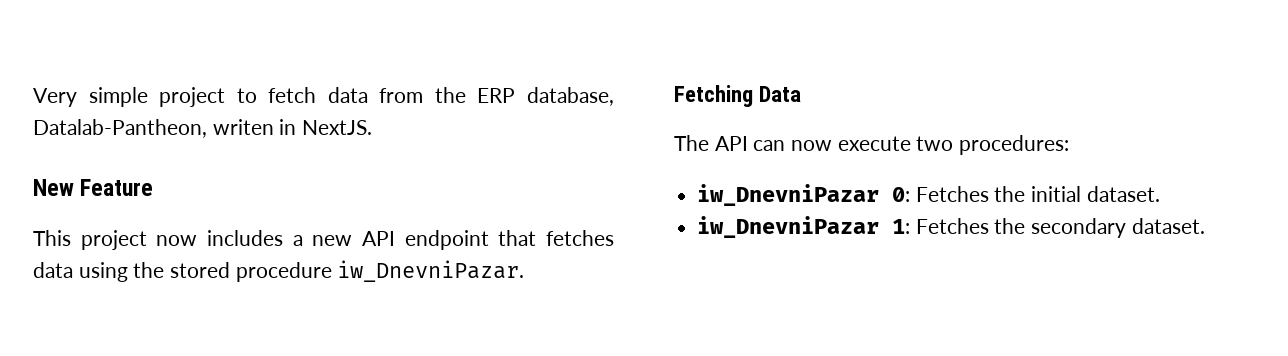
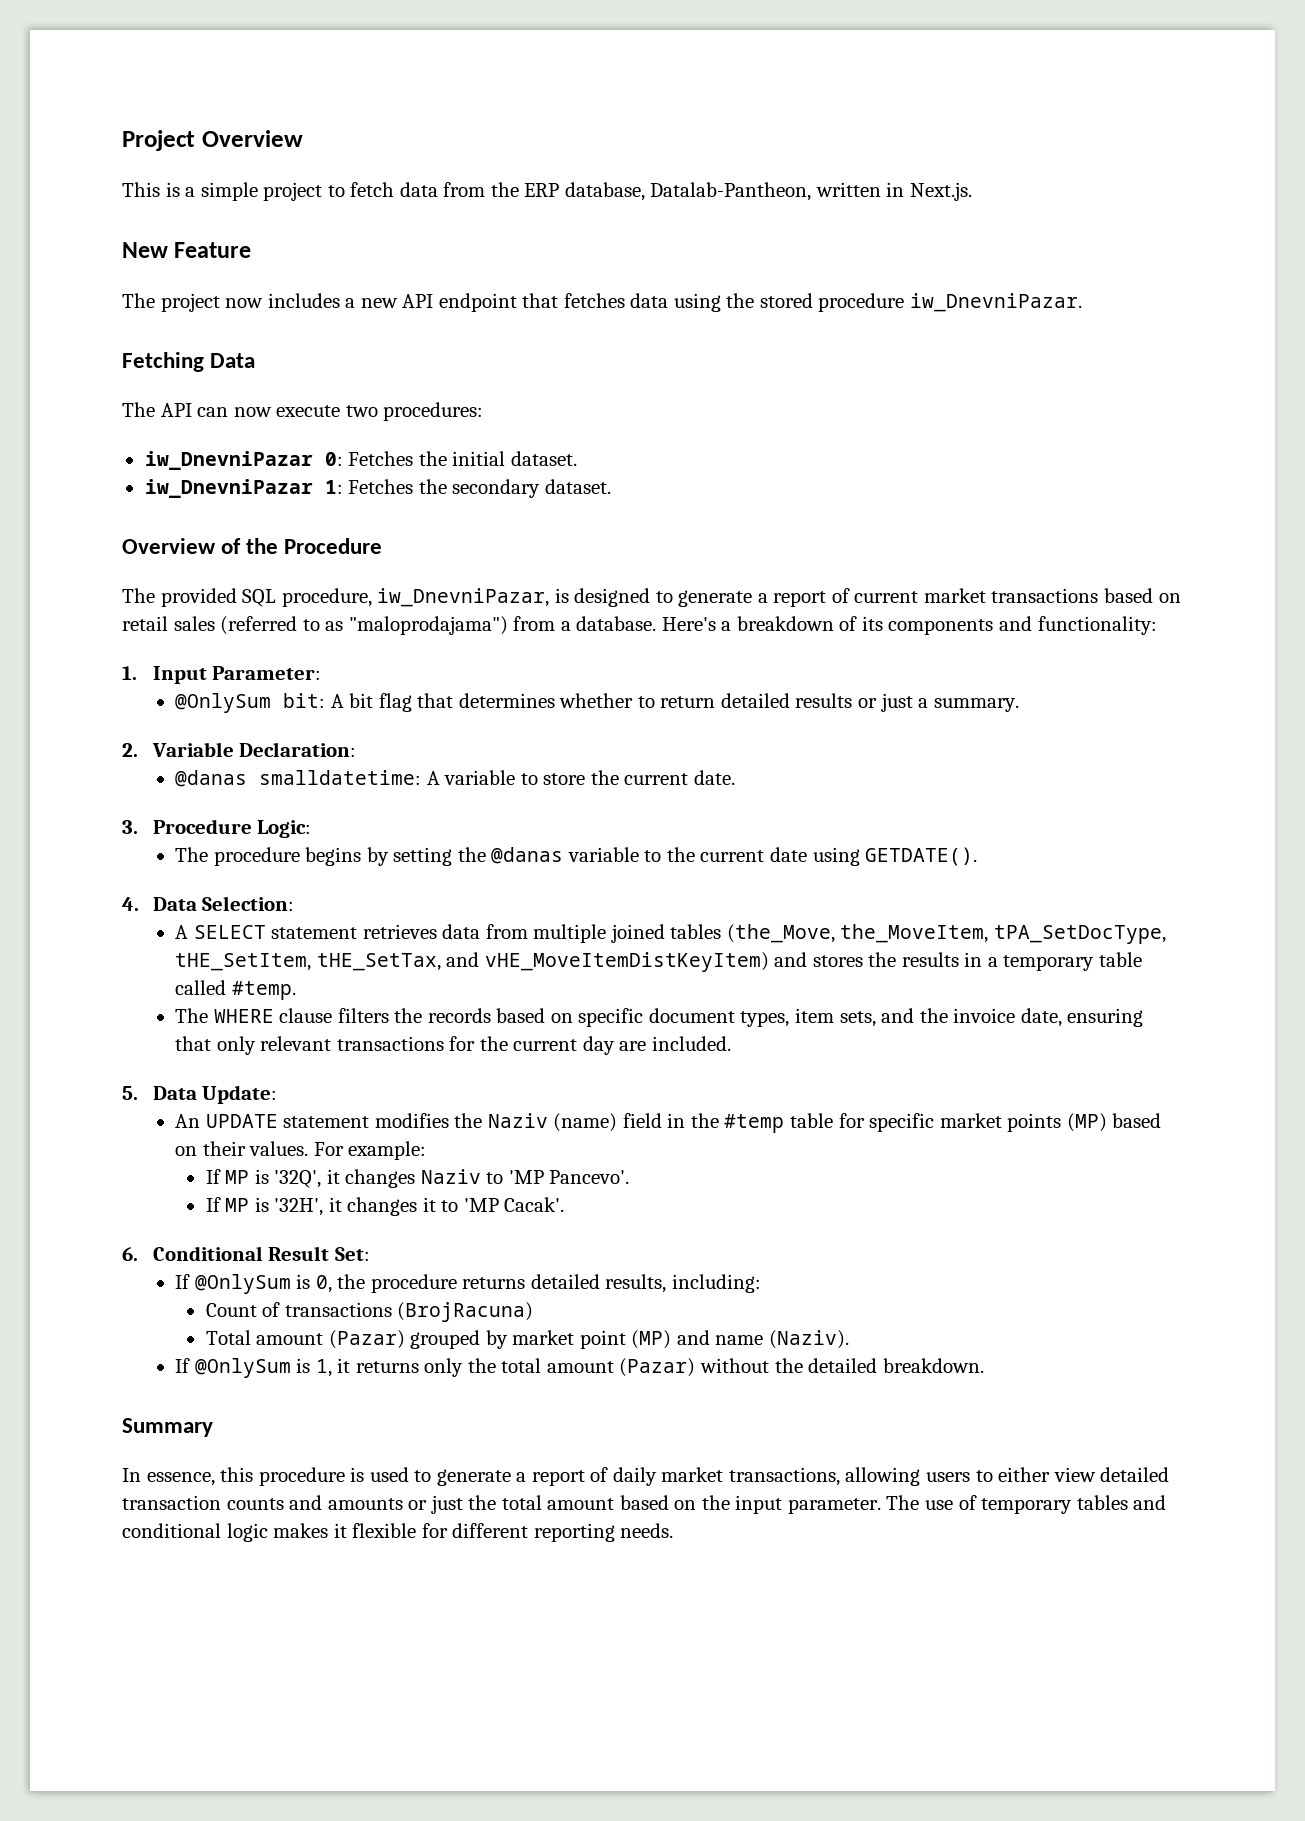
- Very simple project to fetch data from the ERP database, Datalab-Pantheon, writen in NextJS.
+ Project Overview
+ This is a simple project to fetch data from the ERP database, Datalab-Pantheon, written in Next.js.
- This project now includes a new API endpoint that fetches data using the stored procedure iw_DnevniPazar.
+ The project now includes a new API endpoint that fetches data using the stored procedure iw_DnevniPazar.
+ Overview of the Procedure
+ The provided SQL procedure, iw_DnevniPazar, is designed to generate a report of current market transactions based on retail sales (referred to as "maloprodajama") from a database. Here's a breakdown of its components and functionality:
+ 1. Input Parameter:
+ @OnlySum bit: A bit flag that determines whether to return detailed results or just a summary.
+ 2. Variable Declaration:
+ @danas smalldatetime: A variable to store the current date.
+ 3. Procedure Logic:
+ The procedure begins by setting the @danas variable to the current date using GETDATE().
+ 4. Data Selection:
+ A SELECT statement retrieves data from multiple joined tables (the_Move, the_MoveItem, tPA_SetDocType, tHE_SetItem, tHE_SetTax, and vHE_MoveItemDistKeyItem) and stores the results in a temporary table called #temp.
+ The WHERE clause filters the records based on specific document types, item sets, and the invoice date, ensuring that only relevant transactions for the current day are included.
+ 5. Data Update:
+ An UPDATE statement modifies the Naziv (name) field in the #temp table for specific market points (MP) based on their values. For example:
+ If MP is '32Q', it changes Naziv to 'MP Pancevo'.
+ If MP is '32H', it changes it to 'MP Cacak'.
+ 6. Conditional Result Set:
+ If @OnlySum is 0, the procedure returns detailed results, including:
+ Count of transactions (BrojRacuna)
+ Total amount (Pazar) grouped by market point (MP) and name (Naziv).
+ If @OnlySum is 1, it returns only the total amount (Pazar) without the detailed breakdown.
+ Summary
+ In essence, this procedure is used to generate a report of daily market transactions, allowing users to either view detailed transaction counts and amounts or just the total amount based on the input parameter. The use of temporary tables and conditional logic makes it flexible for different reporting needs.

